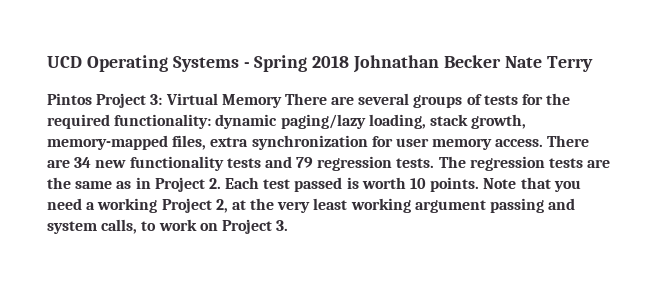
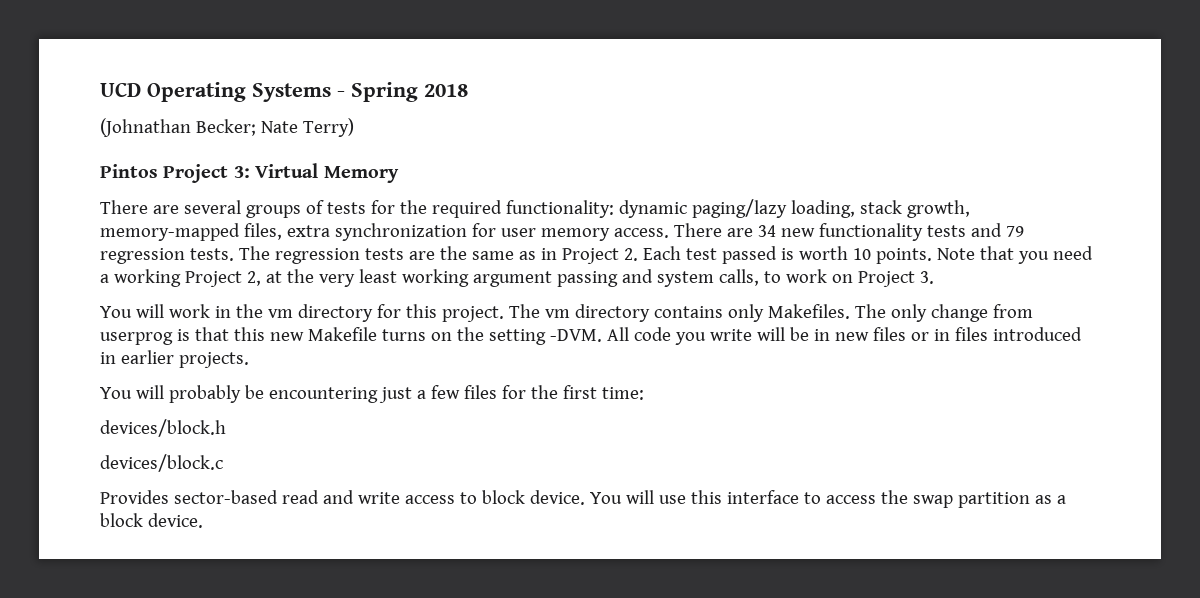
- UCD Operating Systems - Spring 2018 Johnathan Becker Nate Terry
+ UCD Operating Systems - Spring 2018
+ (Johnathan Becker; Nate Terry)
- Pintos Project 3: Virtual Memory There are several groups of tests for the required functionality: dynamic paging/lazy loading, stack growth, memory-mapped files, extra synchronization for user memory access.
+ Pintos Project 3: Virtual Memory
+ There are several groups of tests for the required functionality: dynamic paging/lazy loading, stack growth, memory-mapped files, extra synchronization for user memory access.
+ You will work in the vm directory for this project. The vm directory contains only Makefiles. The only change from userprog is that this new Makefile turns on the setting -DVM. All code you write will be in new files or in files introduced in earlier projects.
+ You will probably be encountering just a few files for the first time:
+ devices/block.h
+ devices/block.c
+ Provides sector-based read and write access to block device. You will use this interface to access the swap partition as a block device.

